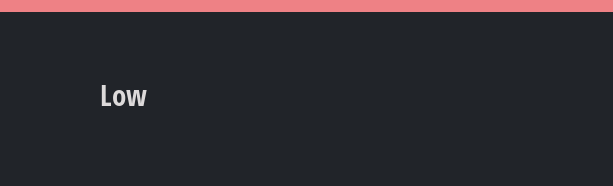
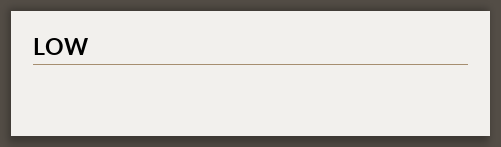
- Low
+ LOW

